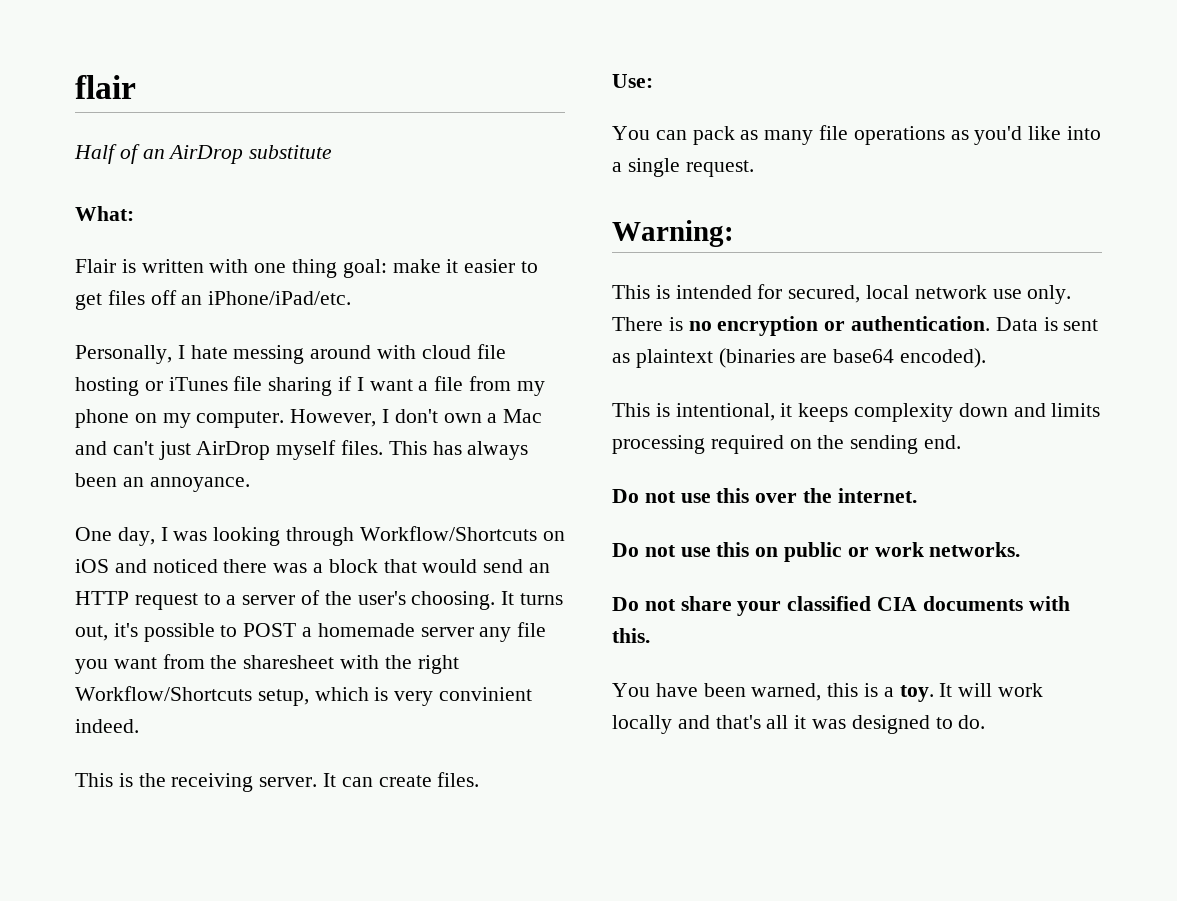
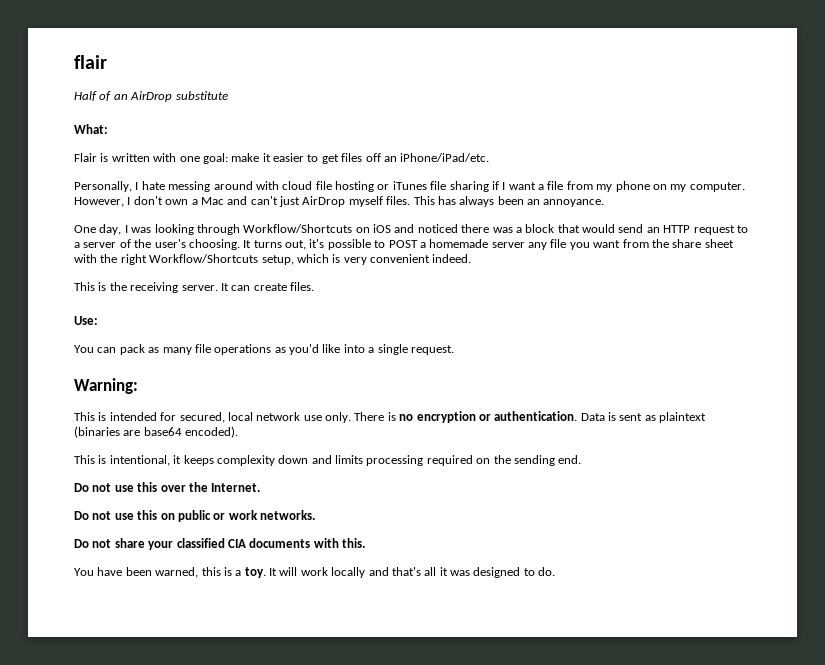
- Flair is written with one thing goal: make it easier to get files off an iPhone/iPad/etc.
+ Flair is written with one goal: make it easier to get files off an iPhone/iPad/etc.
- It turns out, it's possible to POST a homemade server any file you want from the sharesheet with the right Workflow/Shortcuts setup, which is very convinient indeed.
+ It turns out, it's possible to POST a homemade server any file you want from the share sheet with the right Workflow/Shortcuts setup, which is very convenient indeed.
- Do not use this over the internet.
+ Do not use this over the Internet.

